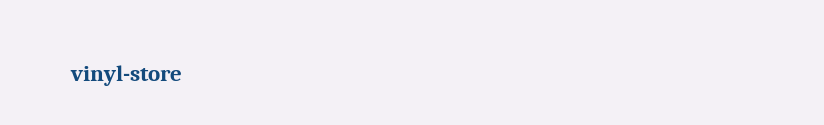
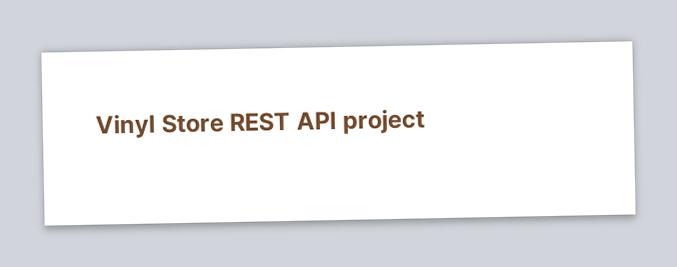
- vinyl-store
+ Vinyl Store REST API project

